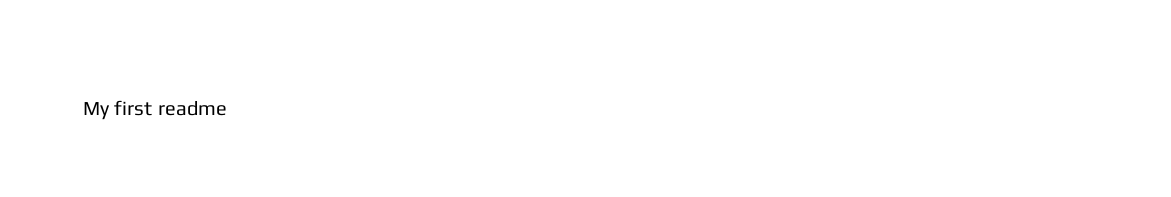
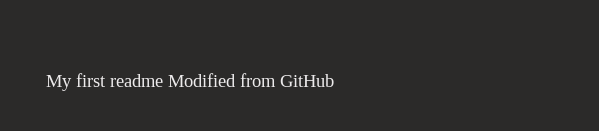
- My first readme
+ My first readme Modified from GitHub

